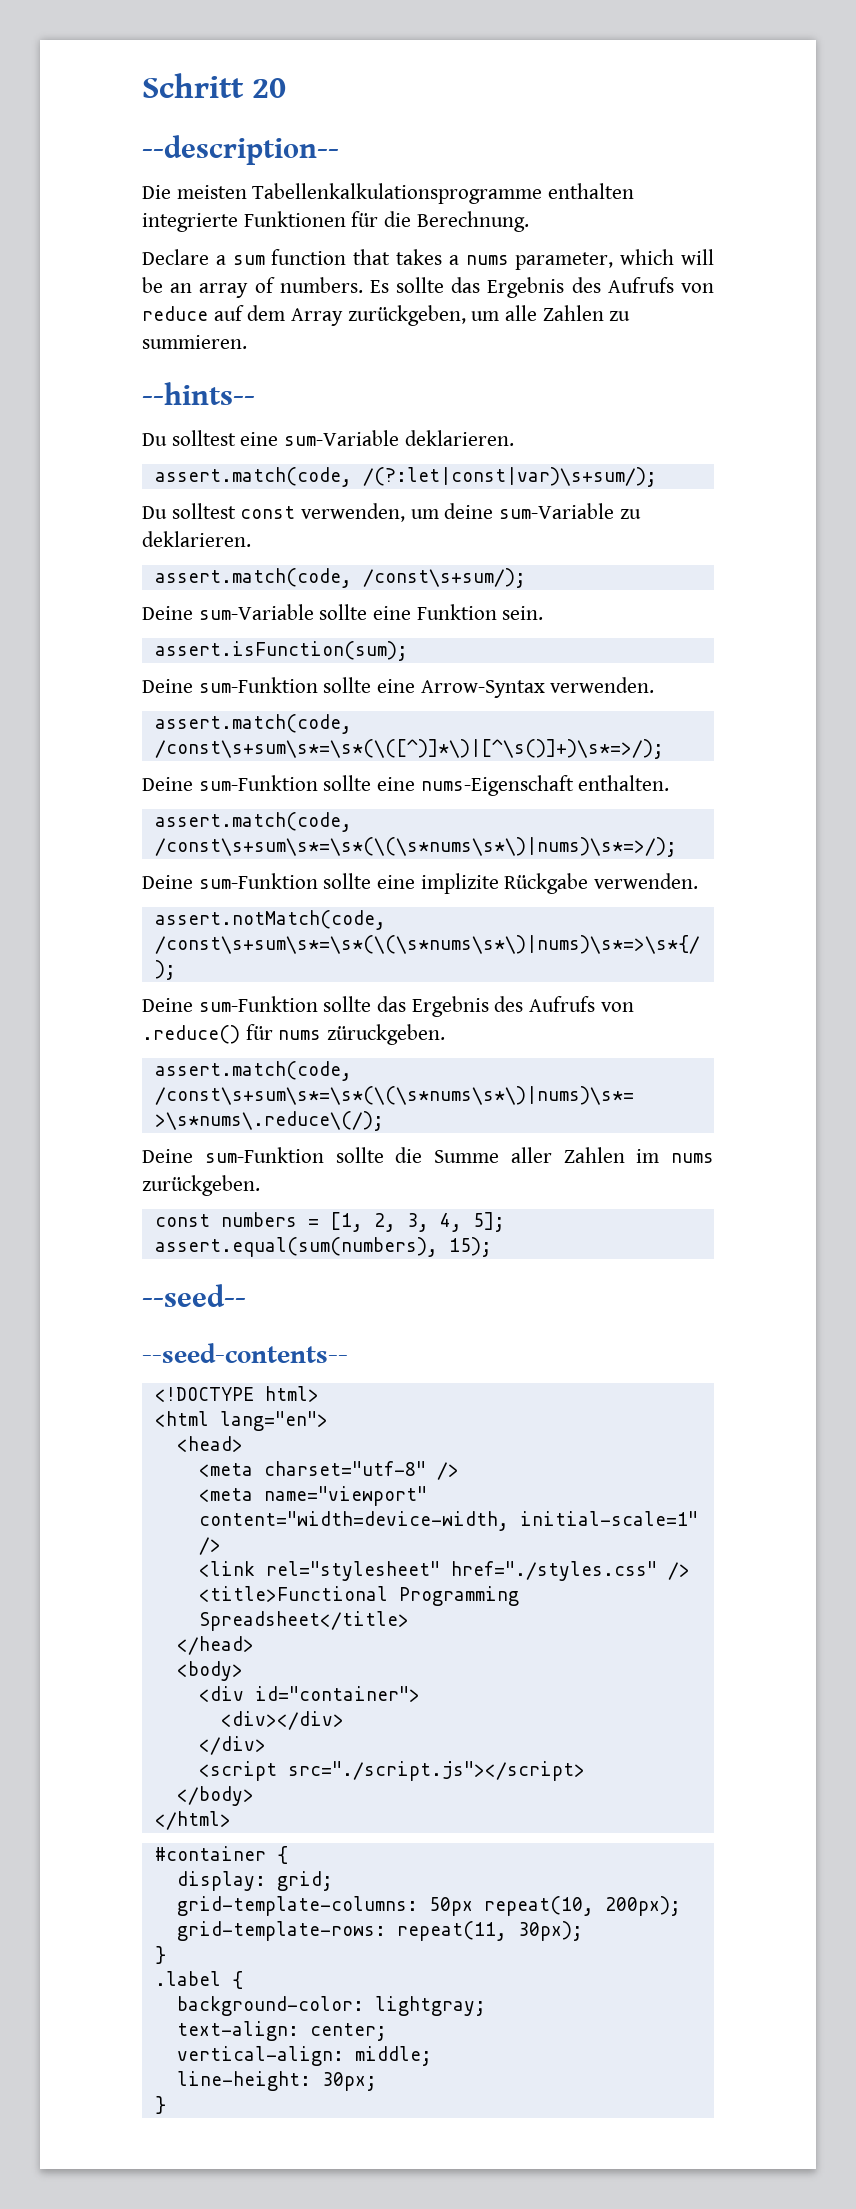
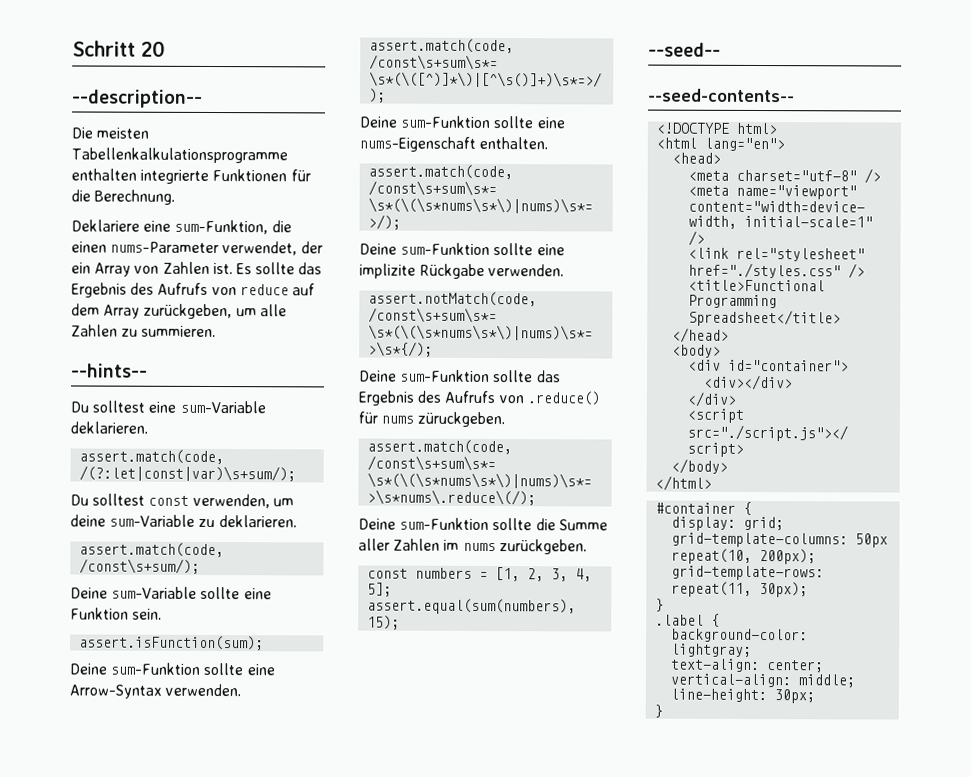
- Declare a sum function that takes a nums parameter, which will be an array of numbers.
+ Deklariere eine sum-Funktion, die einen nums-Parameter verwendet, der ein Array von Zahlen ist.

